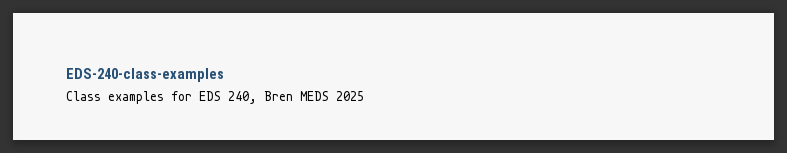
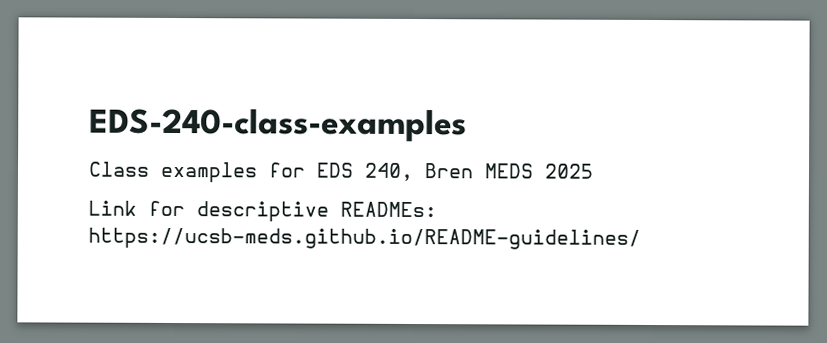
+ Link for descriptive READMEs: https://ucsb-meds.github.io/README-guidelines/

